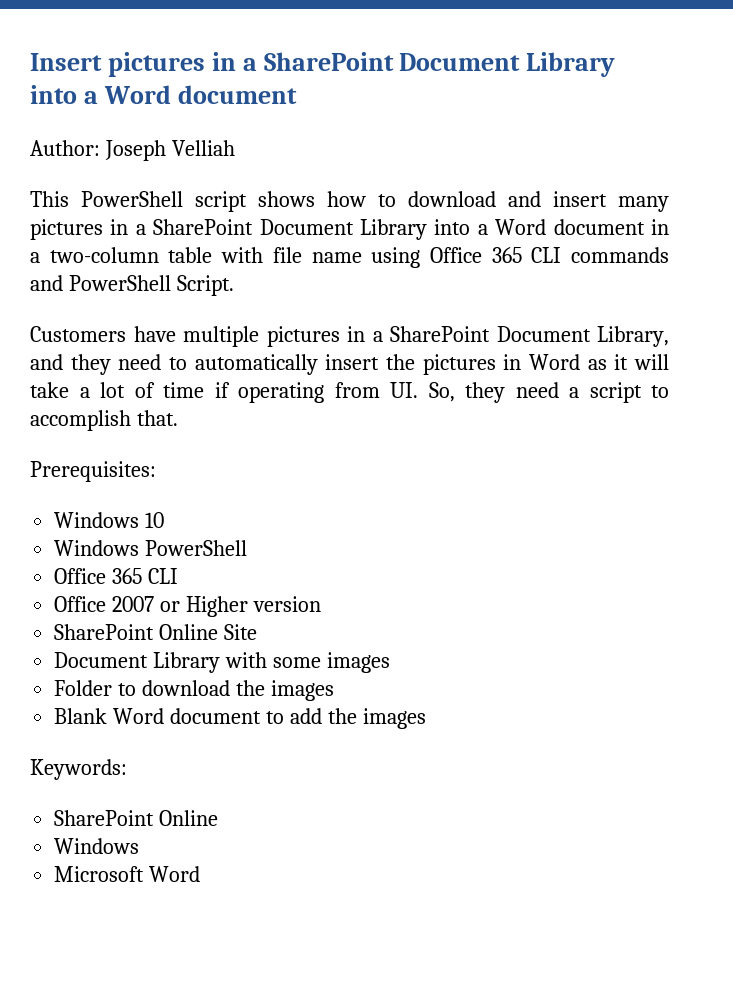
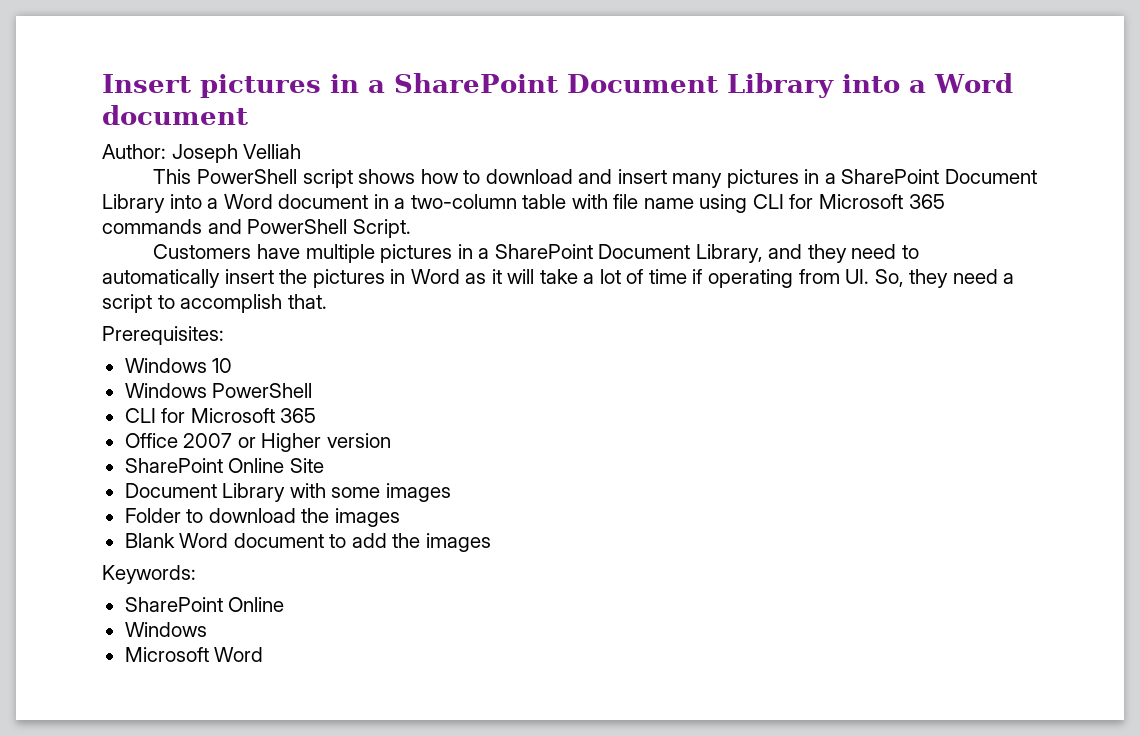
- This PowerShell script shows how to download and insert many pictures in a SharePoint Document Library into a Word document in a two-column table with file name using Office 365 CLI commands and PowerShell Script.
+ This PowerShell script shows how to download and insert many pictures in a SharePoint Document Library into a Word document in a two-column table with file name using CLI for Microsoft 365 commands and PowerShell Script.
  Windows PowerShell
- Office 365 CLI
+ CLI for Microsoft 365

